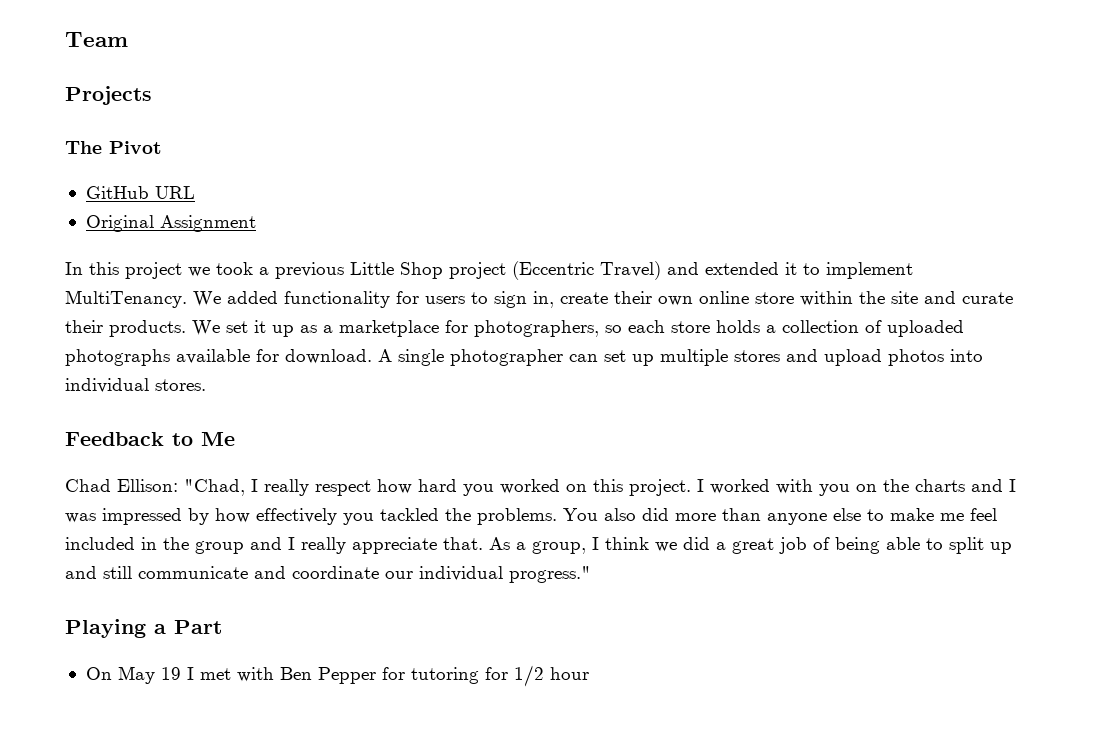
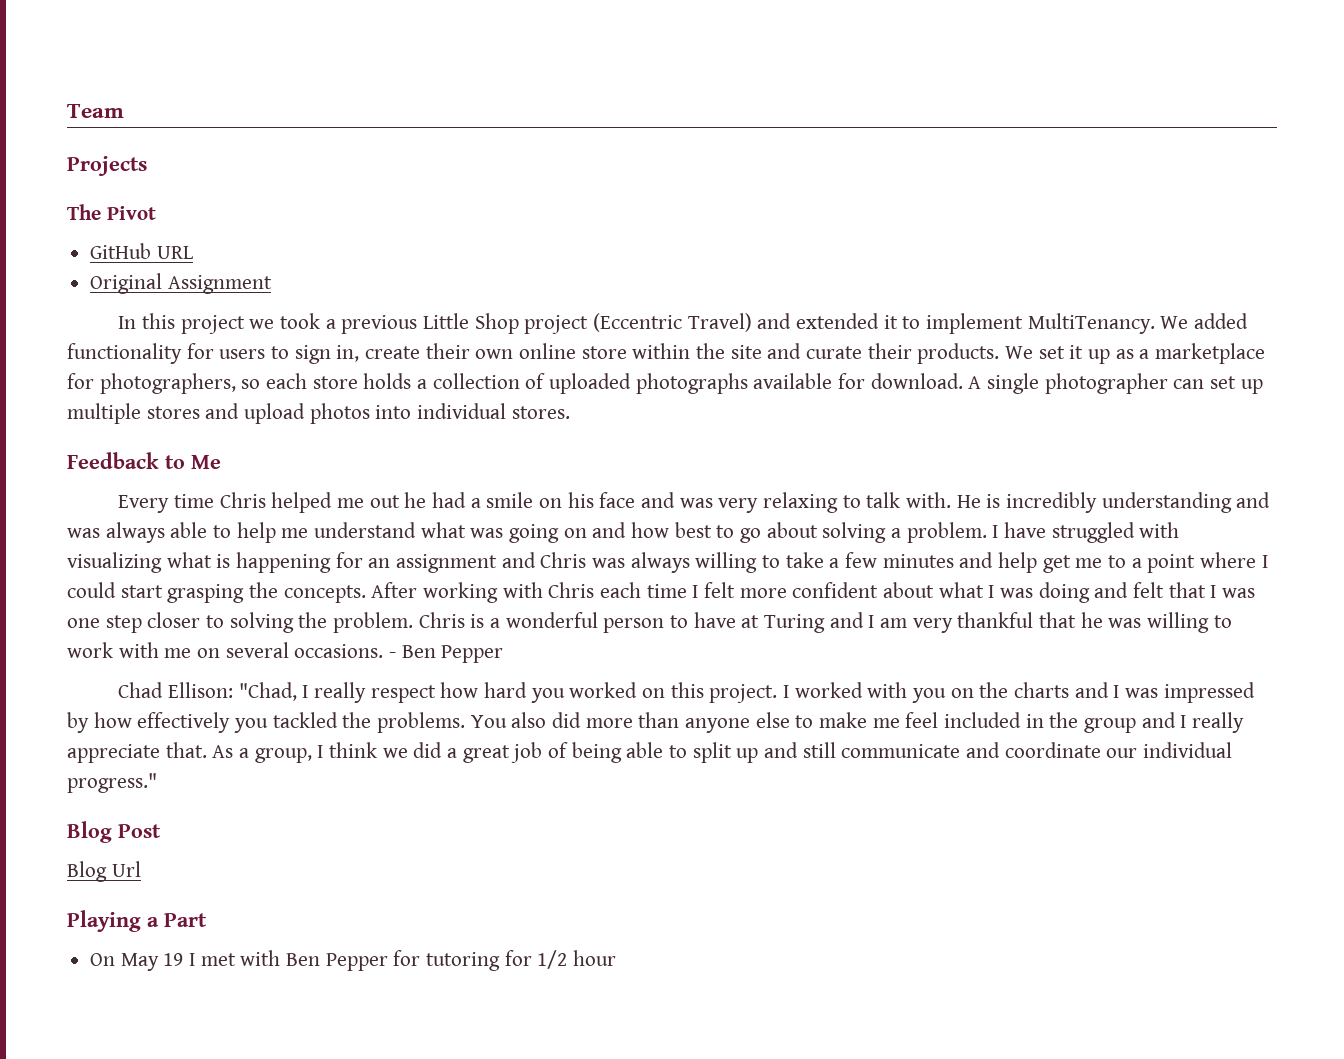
+ Every time Chris helped me out he had a smile on his face and was very relaxing to talk with. He is incredibly understanding and was always able to help me understand what was going on and how best to go about solving a problem. I have struggled with visualizing what is happening for an assignment and Chris was always willing to take a few minutes and help get me to a point where I could start grasping the concepts. After working with Chris each time I felt more confident about what I was doing and felt that I was one step closer to solving the problem. Chris is a wonderful person to have at Turing and I am very thankful that he was willing to work with me on several occasions. - Ben Pepper
+ Blog Post
+ Blog Url

